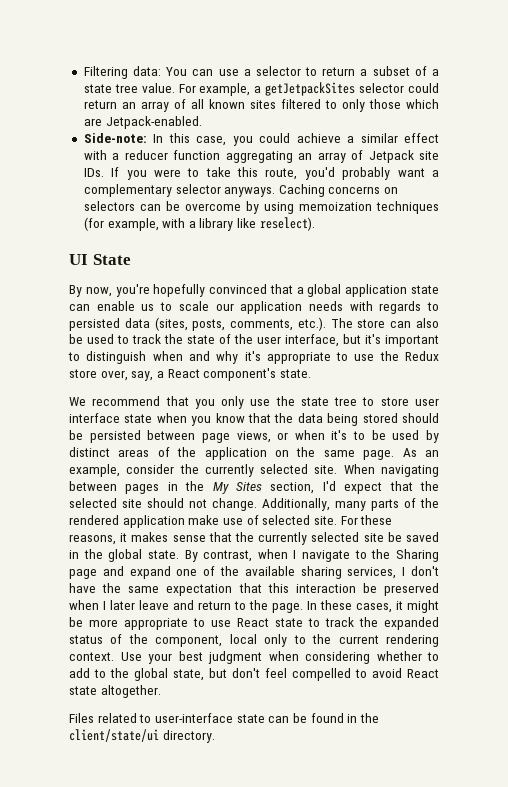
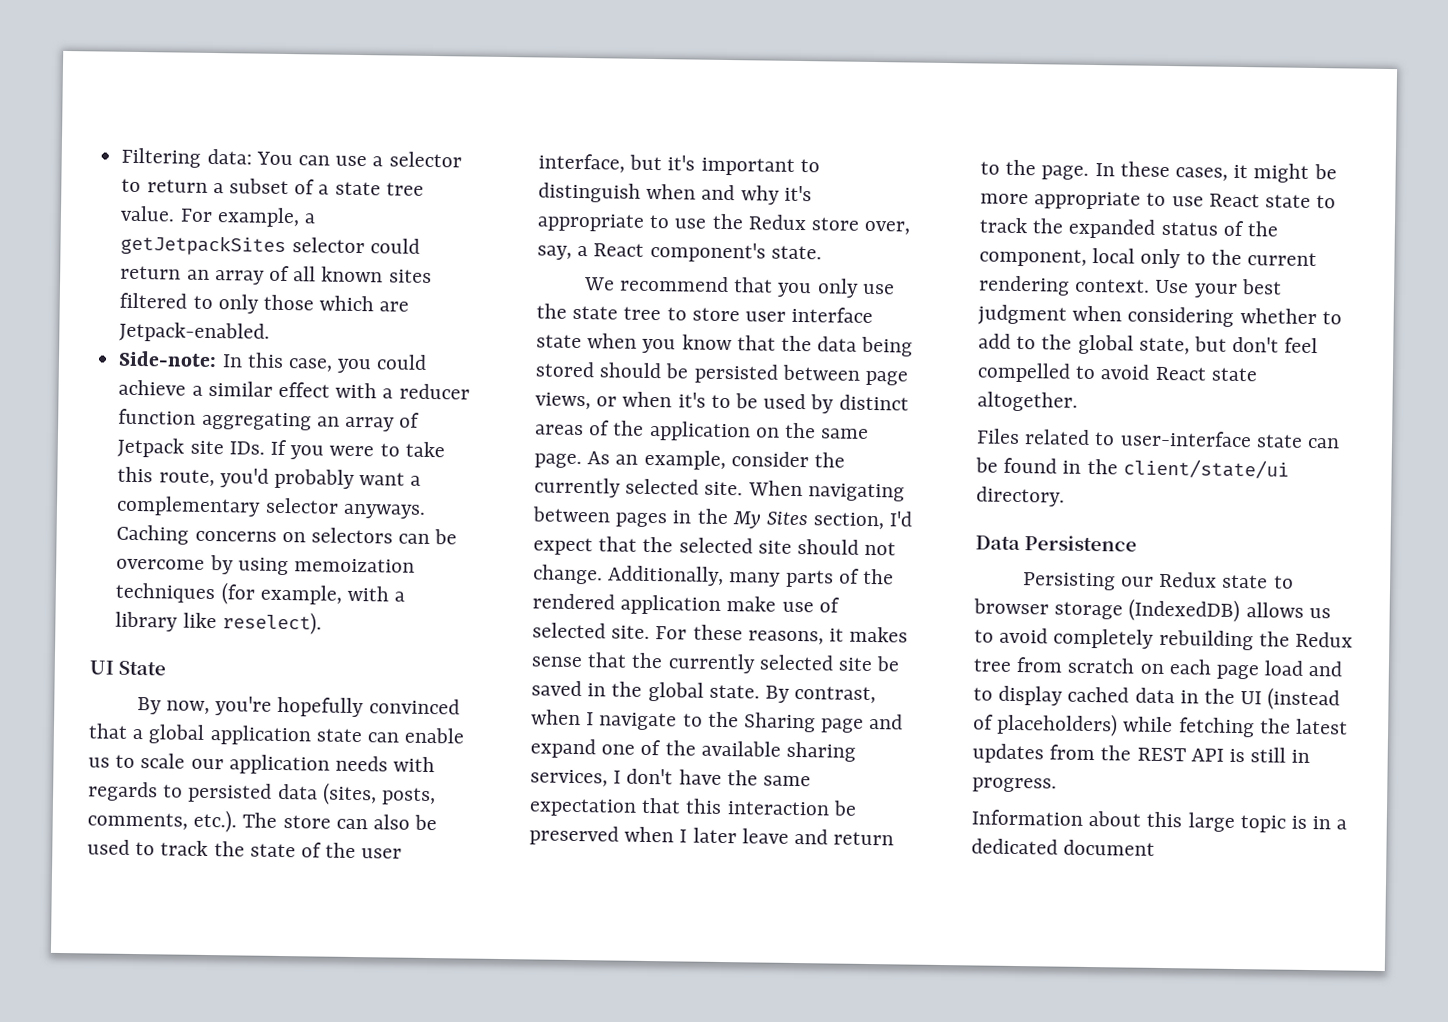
+ Data Persistence
+ Persisting our Redux state to browser storage (IndexedDB) allows us to avoid completely rebuilding the Redux tree from scratch on each page load and to display cached data in the UI (instead of placeholders) while fetching the latest updates from the REST API is still in progress.
+ Information about this large topic is in a dedicated document

